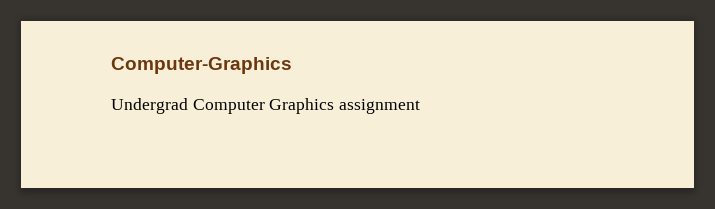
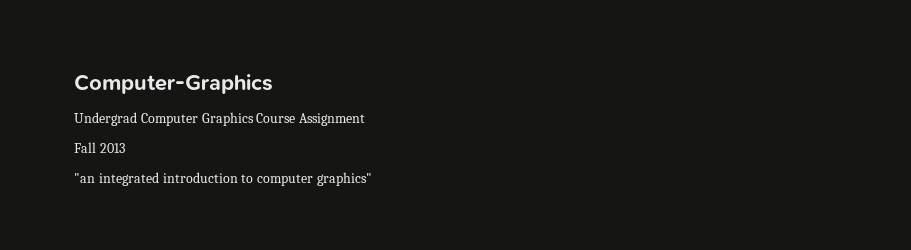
- Undergrad Computer Graphics assignment
+ Undergrad Computer Graphics Course Assignment
+ Fall 2013
+ "an integrated introduction to computer graphics"

